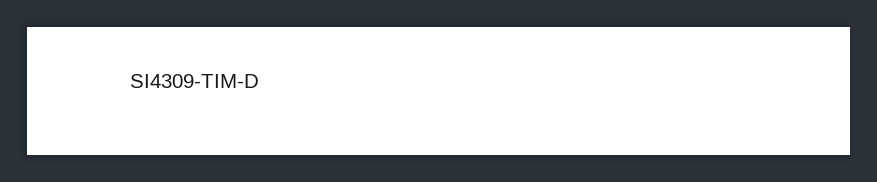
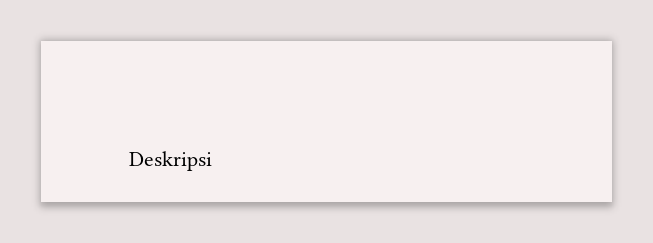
- SI4309-TIM-D
+ Deskripsi

